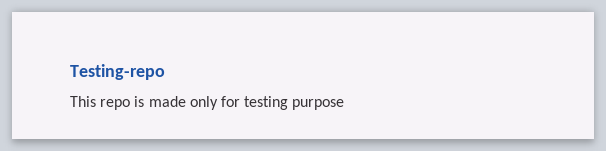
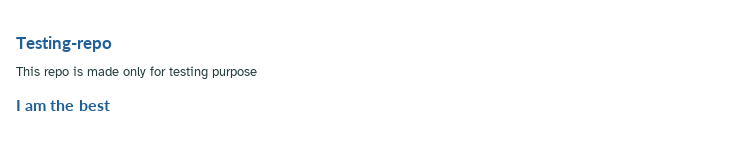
+ I am the best

